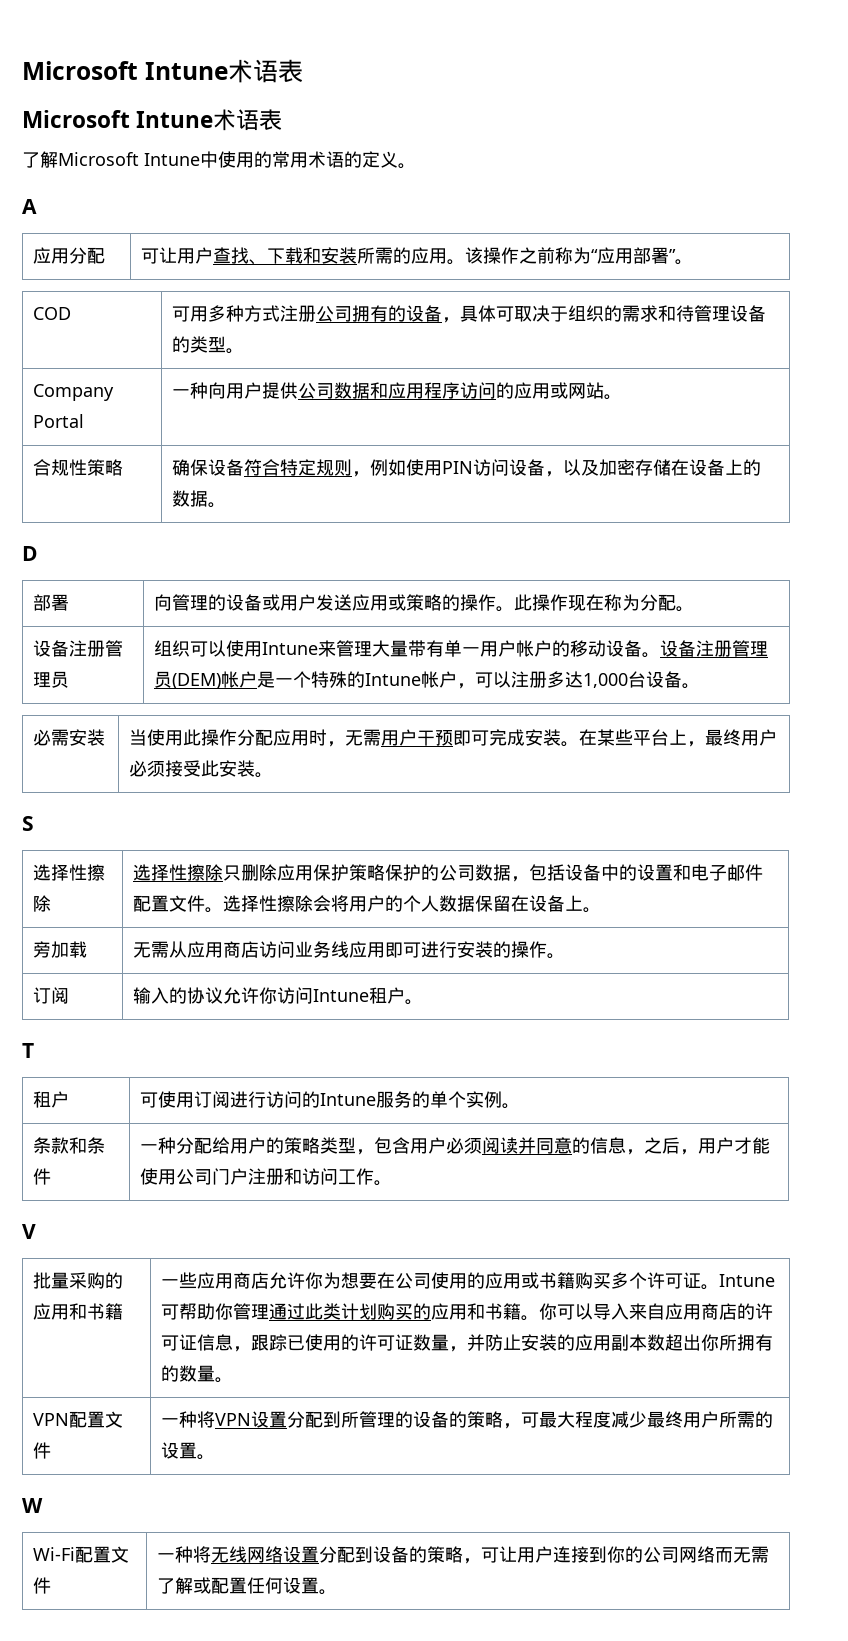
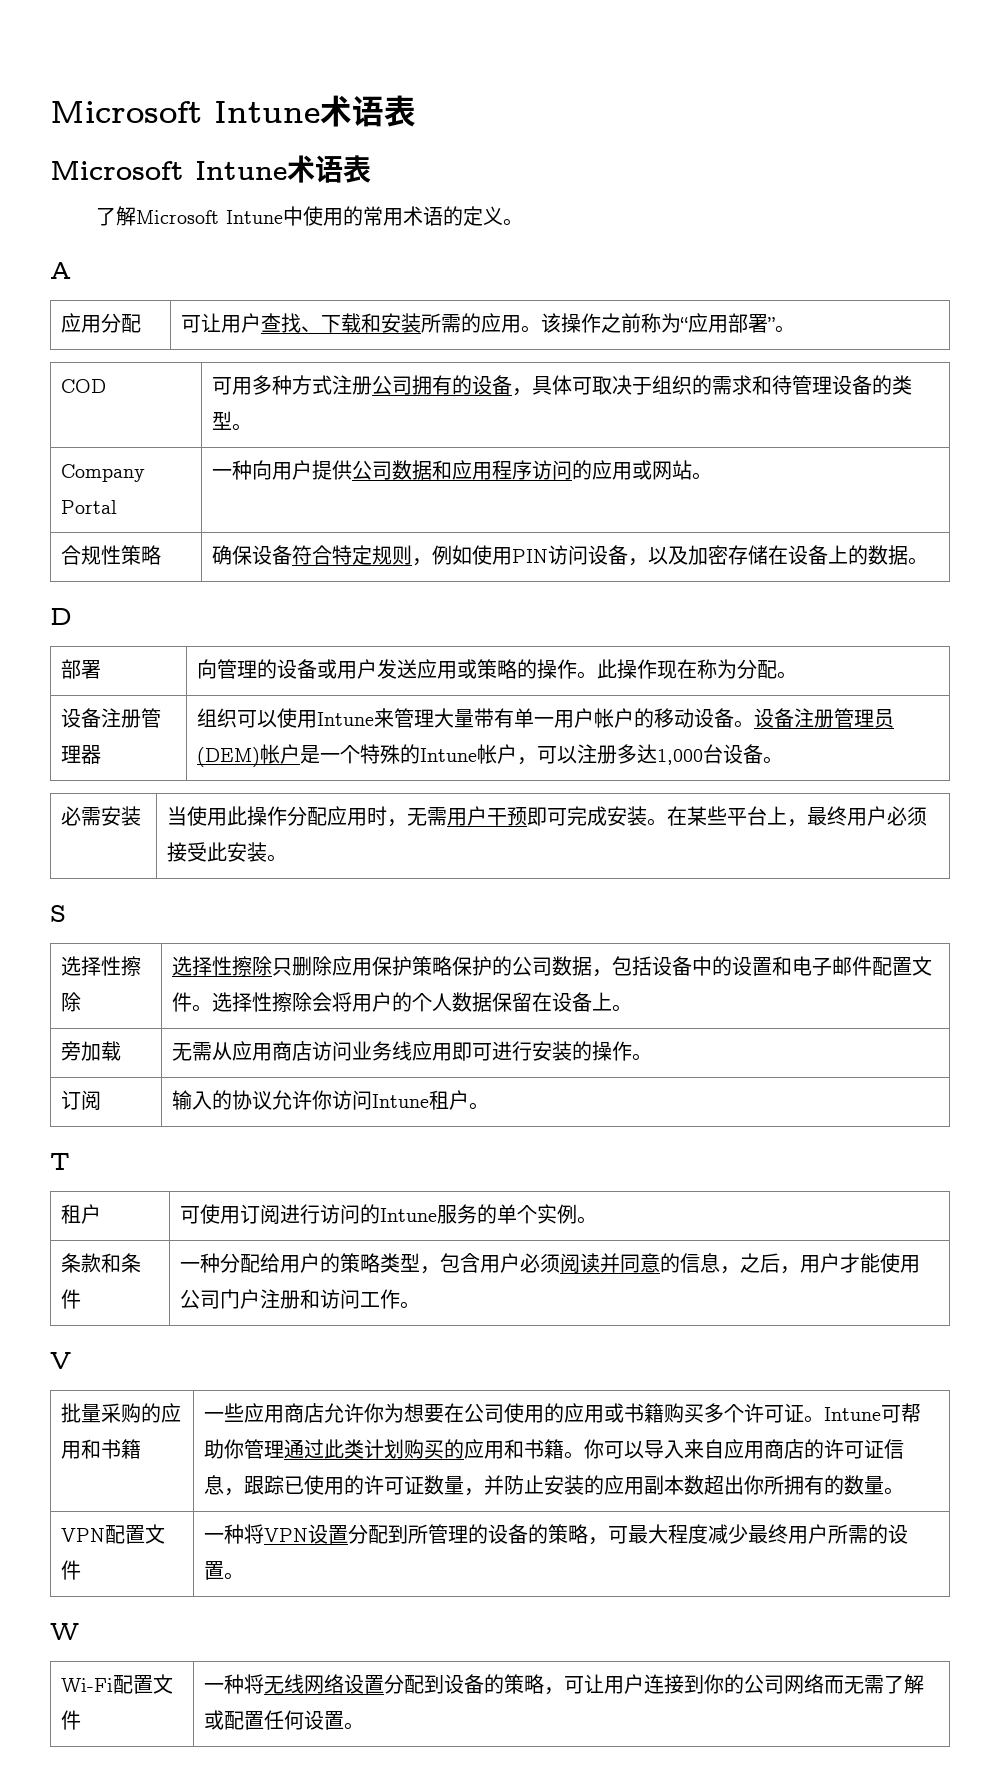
- 设备注册管理员 | 组织可以使用Intune来管理大量带有单一用户帐户的移动设备。设备注册管理员(DEM)帐户是一个特殊的Intune帐户，可以注册多达1,000台设备。
+ 设备注册管理器 | 组织可以使用Intune来管理大量带有单一用户帐户的移动设备。设备注册管理员(DEM)帐户是一个特殊的Intune帐户，可以注册多达1,000台设备。

